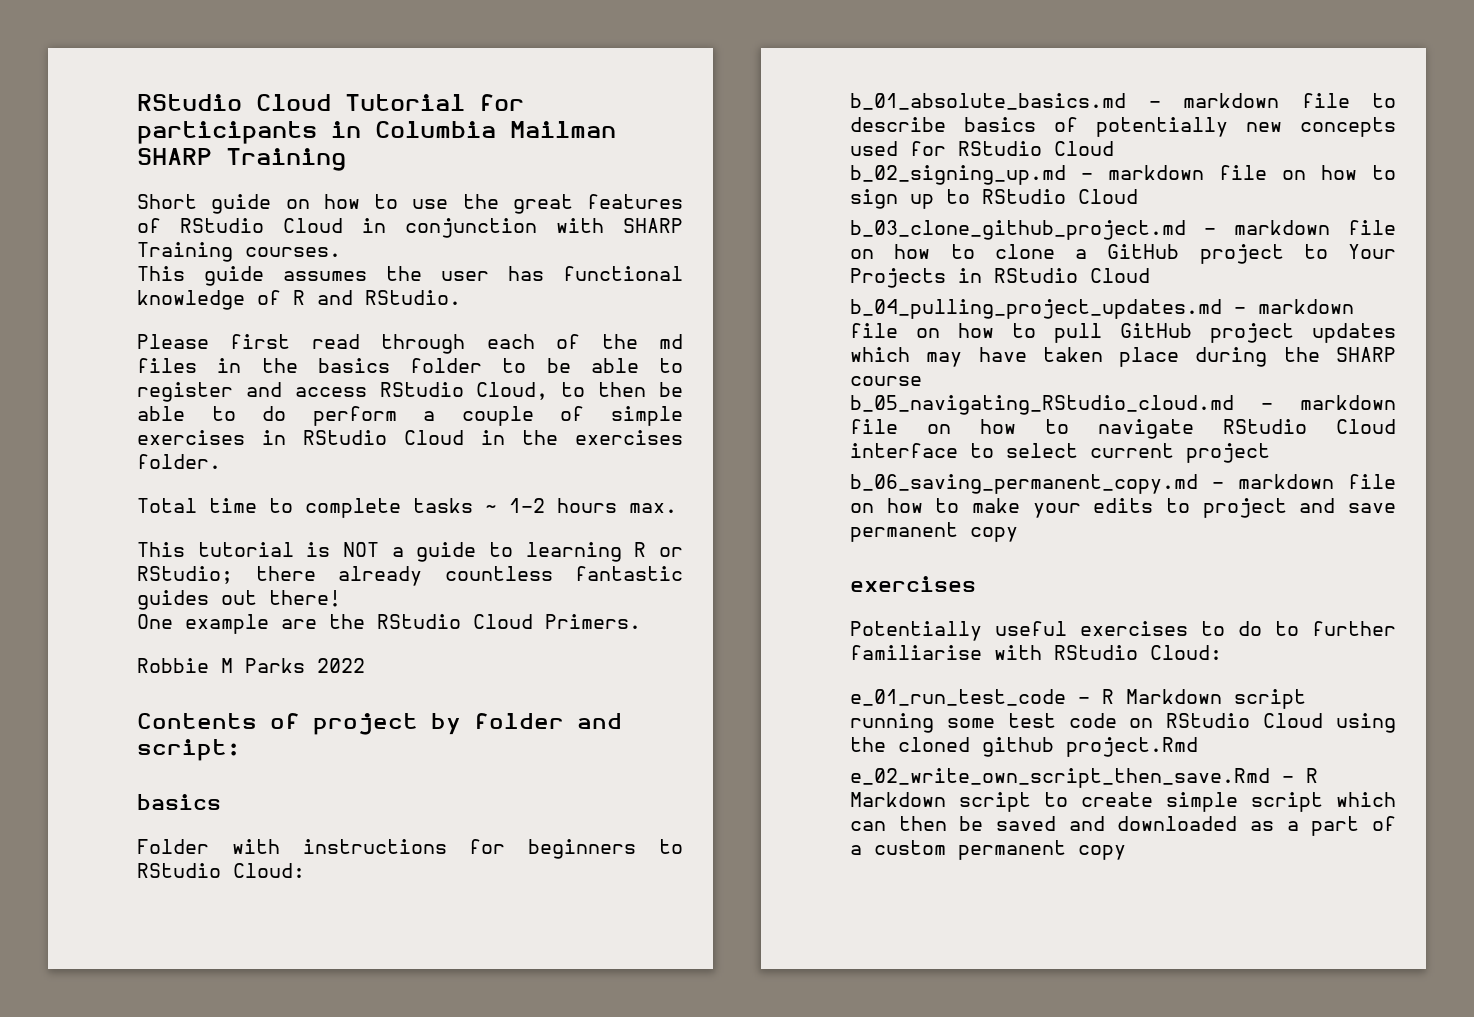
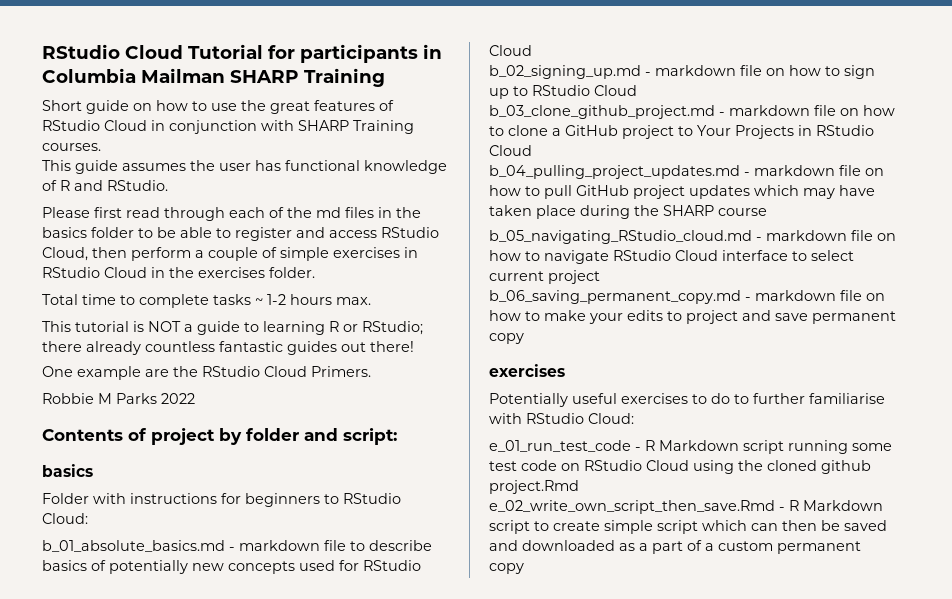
- Please first read through each of the md files in the basics folder to be able to register and access RStudio Cloud, to then be able to do perform a couple of simple exercises in RStudio Cloud in the exercises folder.
+ Please first read through each of the md files in the basics folder to be able to register and access RStudio Cloud, then perform a couple of simple exercises in RStudio Cloud in the exercises folder.

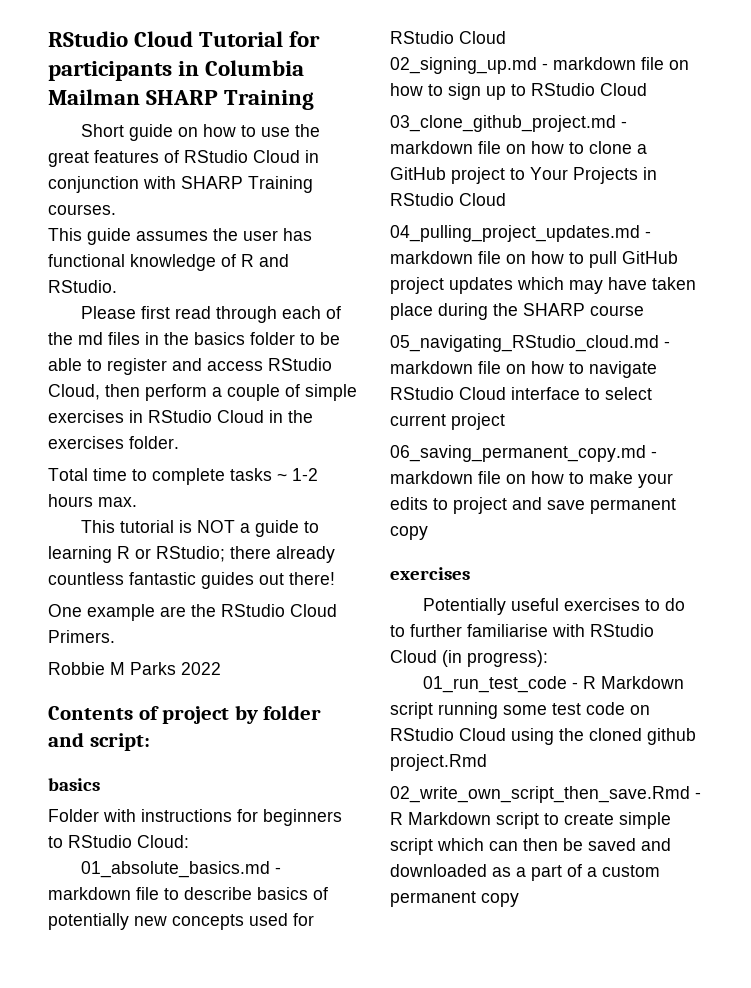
- b_01_absolute_basics.md - markdown file to describe basics of potentially new concepts used for RStudio Cloud
+ 01_absolute_basics.md - markdown file to describe basics of potentially new concepts used for RStudio Cloud
- b_02_signing_up.md - markdown file on how to sign up to RStudio Cloud
+ 02_signing_up.md - markdown file on how to sign up to RStudio Cloud
- b_03_clone_github_project.md - markdown file on how to clone a GitHub project to Your Projects in RStudio Cloud
+ 03_clone_github_project.md - markdown file on how to clone a GitHub project to Your Projects in RStudio Cloud
- b_04_pulling_project_updates.md - markdown file on how to pull GitHub project updates which may have taken place during the SHARP course
+ 04_pulling_project_updates.md - markdown file on how to pull GitHub project updates which may have taken place during the SHARP course
- b_05_navigating_RStudio_cloud.md - markdown file on how to navigate RStudio Cloud interface to select current project
+ 05_navigating_RStudio_cloud.md - markdown file on how to navigate RStudio Cloud interface to select current project
- b_06_saving_permanent_copy.md - markdown file on how to make your edits to project and save permanent copy
+ 06_saving_permanent_copy.md - markdown file on how to make your edits to project and save permanent copy
- Potentially useful exercises to do to further familiarise with RStudio Cloud:
- e_01_run_test_code - R Markdown script running some test code on RStudio Cloud using the cloned github project.Rmd
+ Potentially useful exercises to do to further familiarise with RStudio Cloud (in progress):
+ 01_run_test_code - R Markdown script running some test code on RStudio Cloud using the cloned github project.Rmd
- e_02_write_own_script_then_save.Rmd - R Markdown script to create simple script which can then be saved and downloaded as a part of a custom permanent copy
+ 02_write_own_script_then_save.Rmd - R Markdown script to create simple script which can then be saved and downloaded as a part of a custom permanent copy

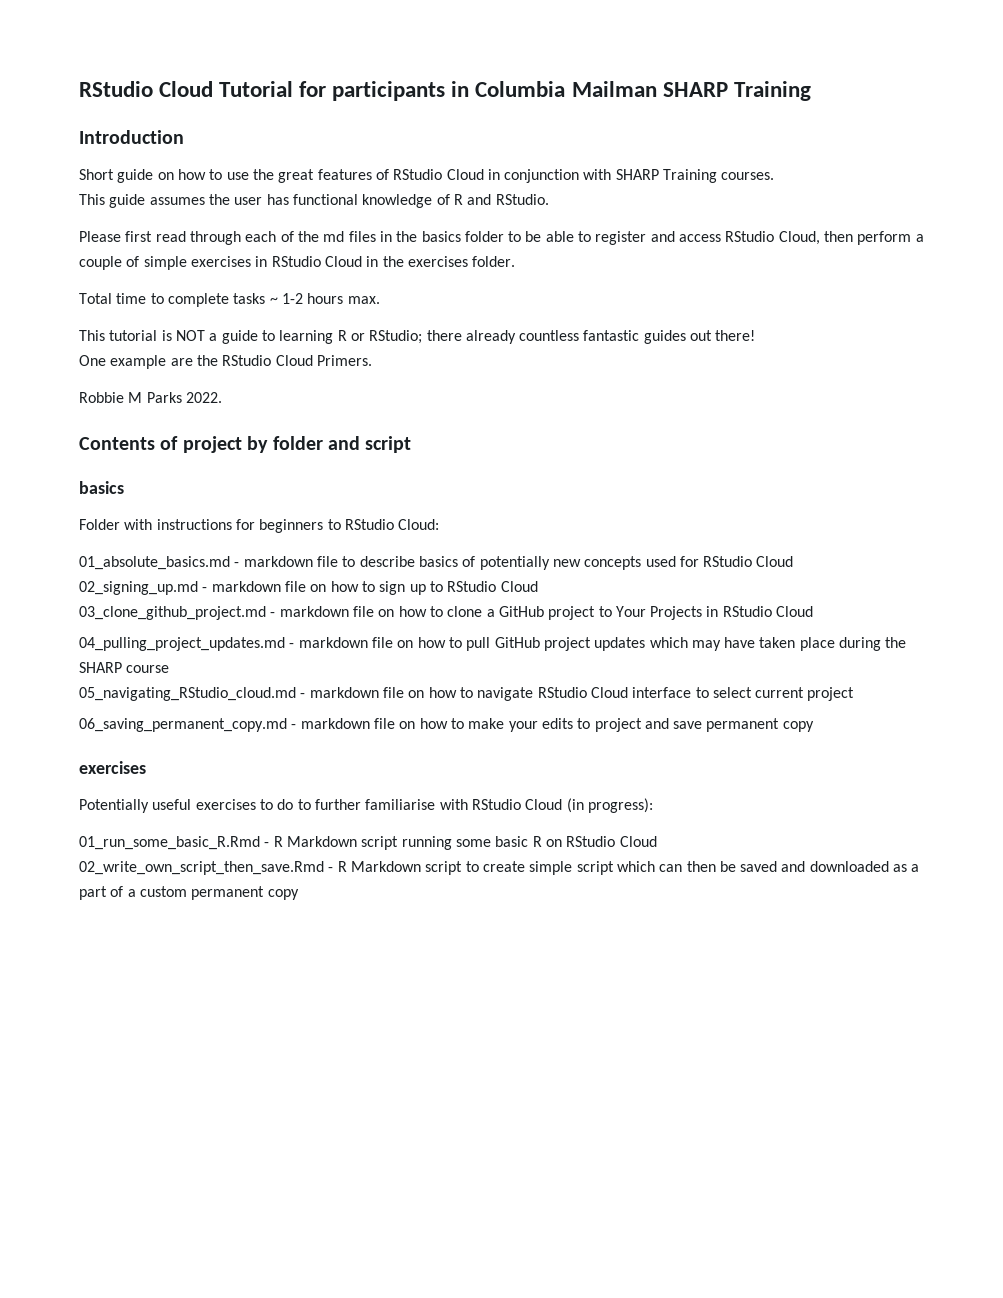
+ Introduction
- Robbie M Parks 2022
+ Robbie M Parks 2022.
- Contents of project by folder and script:
+ Contents of project by folder and script
- 01_run_test_code - R Markdown script running some test code on RStudio Cloud using the cloned github project.Rmd
+ 01_run_some_basic_R.Rmd - R Markdown script running some basic R on RStudio Cloud

